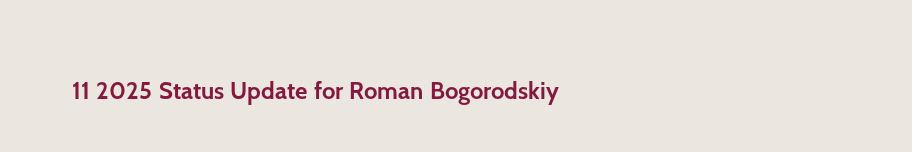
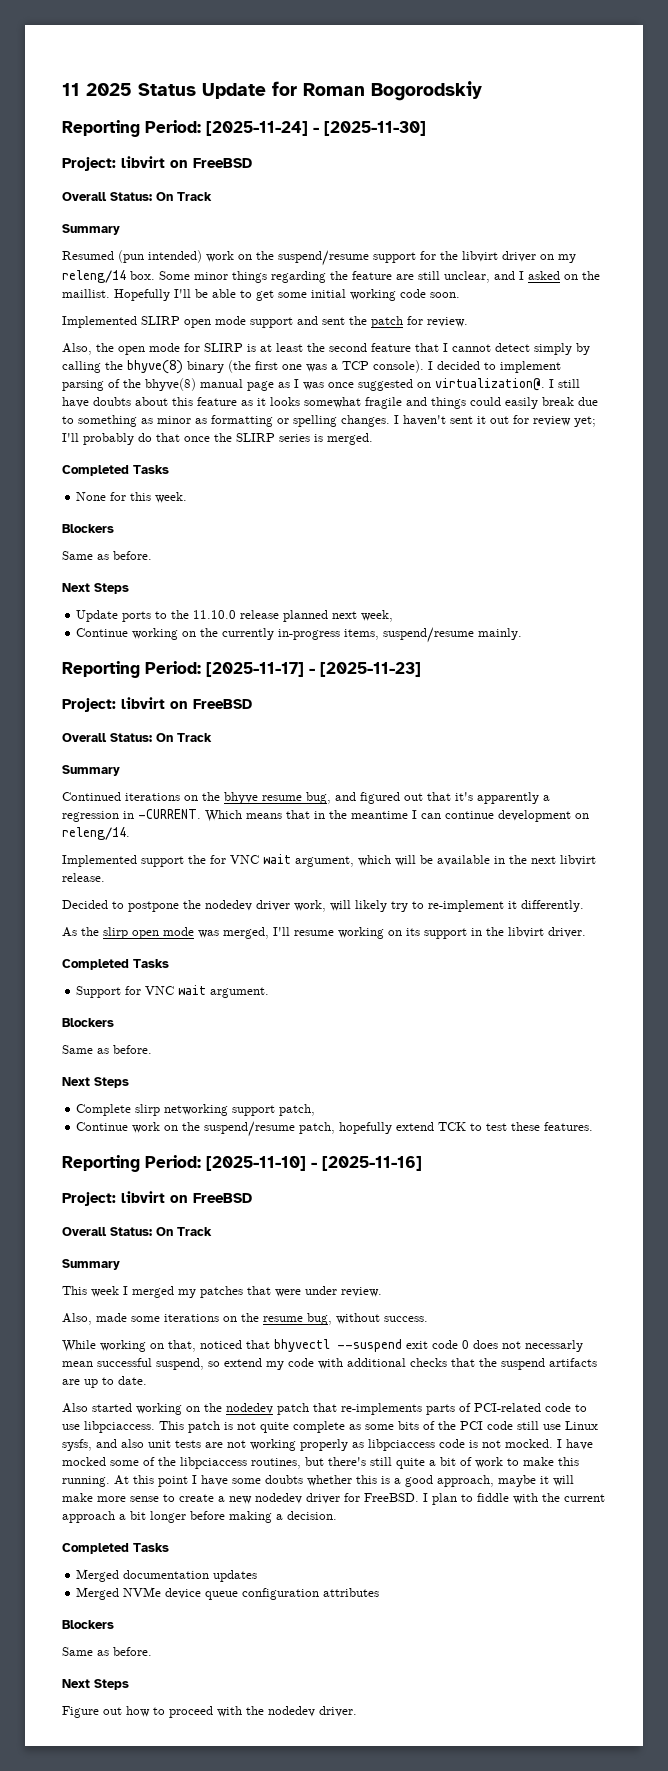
+ Reporting Period: [2025-11-24] - [2025-11-30]
+ Project: libvirt on FreeBSD
+ Overall Status: On Track
+ Summary
+ Resumed (pun intended) work on the suspend/resume support for the libvirt driver on my releng/14 box. Some minor things regarding the feature are still unclear, and I asked on the maillist. Hopefully I'll be able to get some initial working code soon.
+ Implemented SLIRP open mode support and sent the patch for review.
+ Also, the open mode for SLIRP is at least the second feature that I cannot detect simply by calling the bhyve(8) binary (the first one was a TCP console). I decided to implement parsing of the bhyve(8) manual page as I was once suggested on virtualization@. I still have doubts about this feature as it looks somewhat fragile and things could easily break due to something as minor as formatting or spelling changes. I haven't sent it out for review yet; I'll probably do that once the SLIRP series is merged.
+ Completed Tasks
+ None for this week.
+ Blockers
+ Same as before.
+ Next Steps
+ Update ports to the 11.10.0 release planned next week,
+ Continue working on the currently in-progress items, suspend/resume mainly.
+ Reporting Period: [2025-11-17] - [2025-11-23]
+ Project: libvirt on FreeBSD
+ Overall Status: On Track
+ Summary
+ Continued iterations on the bhyve resume bug, and figured out that it's apparently a regression in -CURRENT. Which means that in the meantime I can continue development on releng/14.
+ Implemented support the for VNC wait argument, which will be available in the next libvirt release.
+ Decided to postpone the nodedev driver work, will likely try to re-implement it differently.
+ As the slirp open mode was merged, I'll resume working on its support in the libvirt driver.
+ Completed Tasks
+ Support for VNC wait argument.
+ Blockers
+ Same as before.
+ Next Steps
+ Complete slirp networking support patch,
+ Continue work on the suspend/resume patch, hopefully extend TCK to test these features.
+ Reporting Period: [2025-11-10] - [2025-11-16]
+ Project: libvirt on FreeBSD
+ Overall Status: On Track
+ Summary
+ This week I merged my patches that were under review.
+ Also, made some iterations on the resume bug, without success.
+ While working on that, noticed that bhyvectl --suspend exit code 0 does not necessarly mean successful suspend, so extend my code with additional checks that the suspend artifacts are up to date.
+ Also started working on the nodedev patch that re-implements parts of PCI-related code to use libpciaccess. This patch is not quite complete as some bits of the PCI code still use Linux sysfs, and also unit tests are not working properly as libpciaccess code is not mocked. I have mocked some of the libpciaccess routines, but there's still quite a bit of work to make this running. At this point I have some doubts whether this is a good approach, maybe it will make more sense to create a new nodedev driver for FreeBSD. I plan to fiddle with the current approach a bit longer before making a decision.
+ Completed Tasks
+ Merged documentation updates
+ Merged NVMe device queue configuration attributes
+ Blockers
+ Same as before.
+ Next Steps
+ Figure out how to proceed with the nodedev driver.

